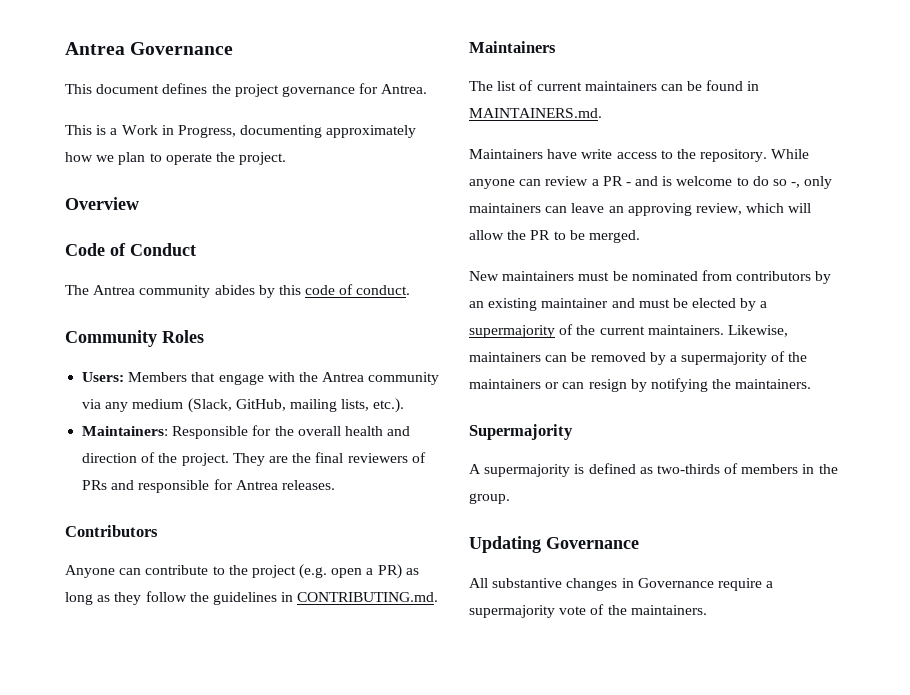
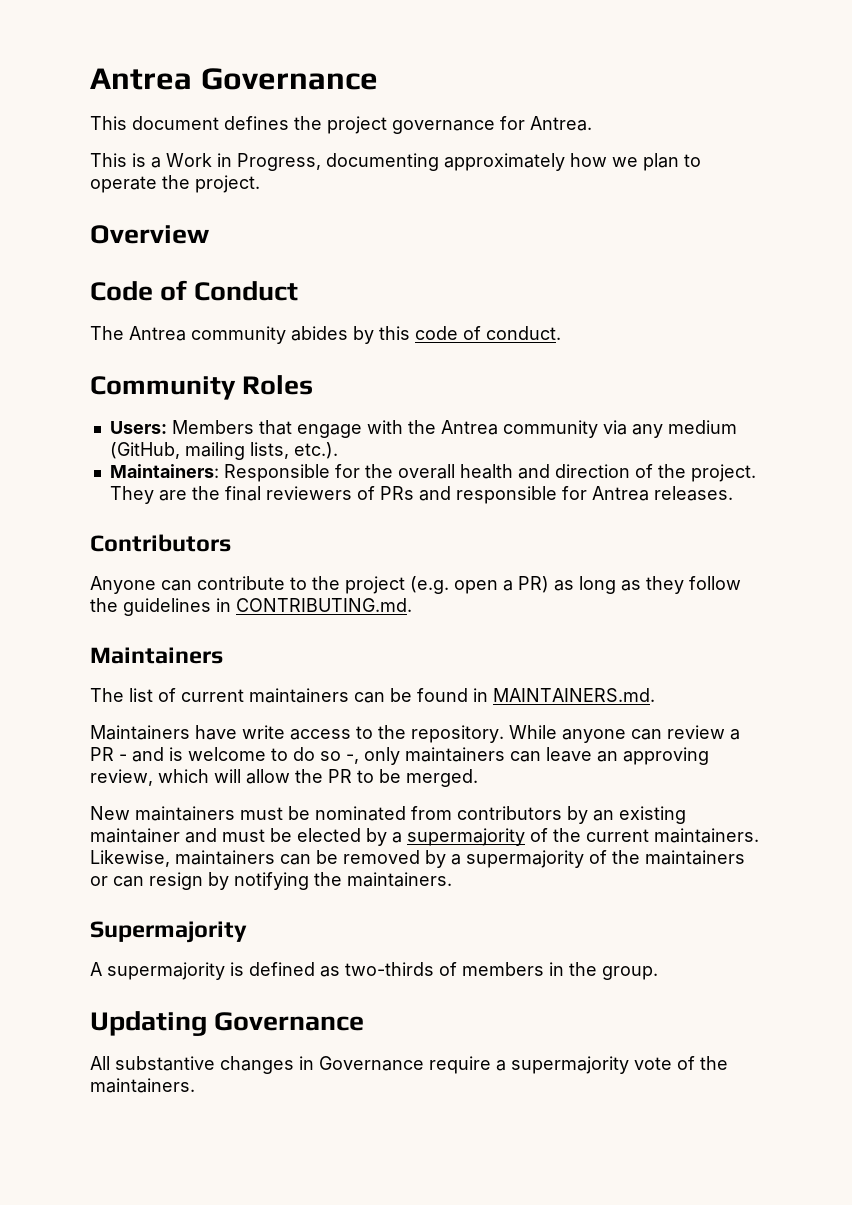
- Users: Members that engage with the Antrea community via any medium (Slack, GitHub, mailing lists, etc.).
+ Users: Members that engage with the Antrea community via any medium (GitHub, mailing lists, etc.).

